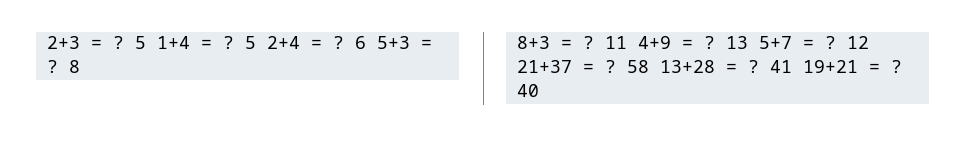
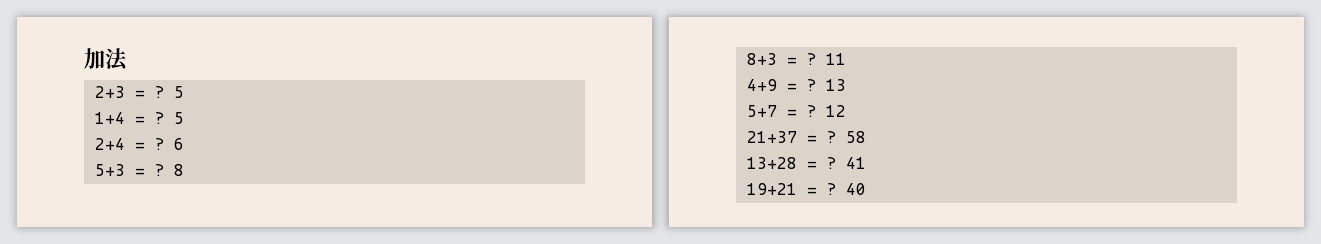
+ 加法
- 2+3 = ? 5 1+4 = ? 5 2+4 = ?
+ 2+3 = ? 5
+ 1+4 = ? 5
+ 2+4 = ?
- 6 5+3 = ?
+ 6
+ 5+3 = ?
- 11 4+9 = ?
+ 11
+ 4+9 = ?
- 13 5+7 = ?
+ 13
+ 5+7 = ?
- 58 13+28 = ?
+ 58
+ 13+28 = ?
- 41 19+21 = ?
+ 41
+ 19+21 = ?

